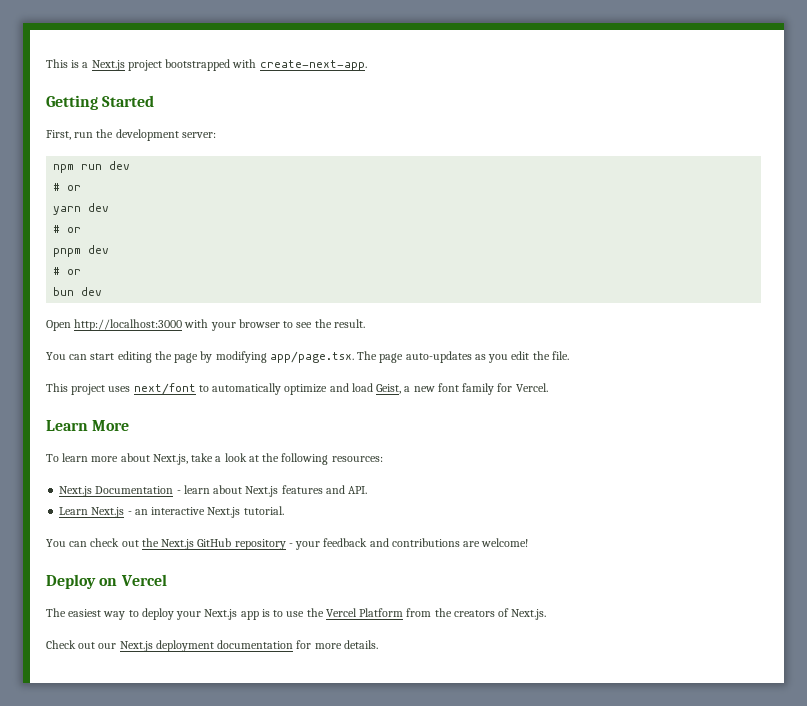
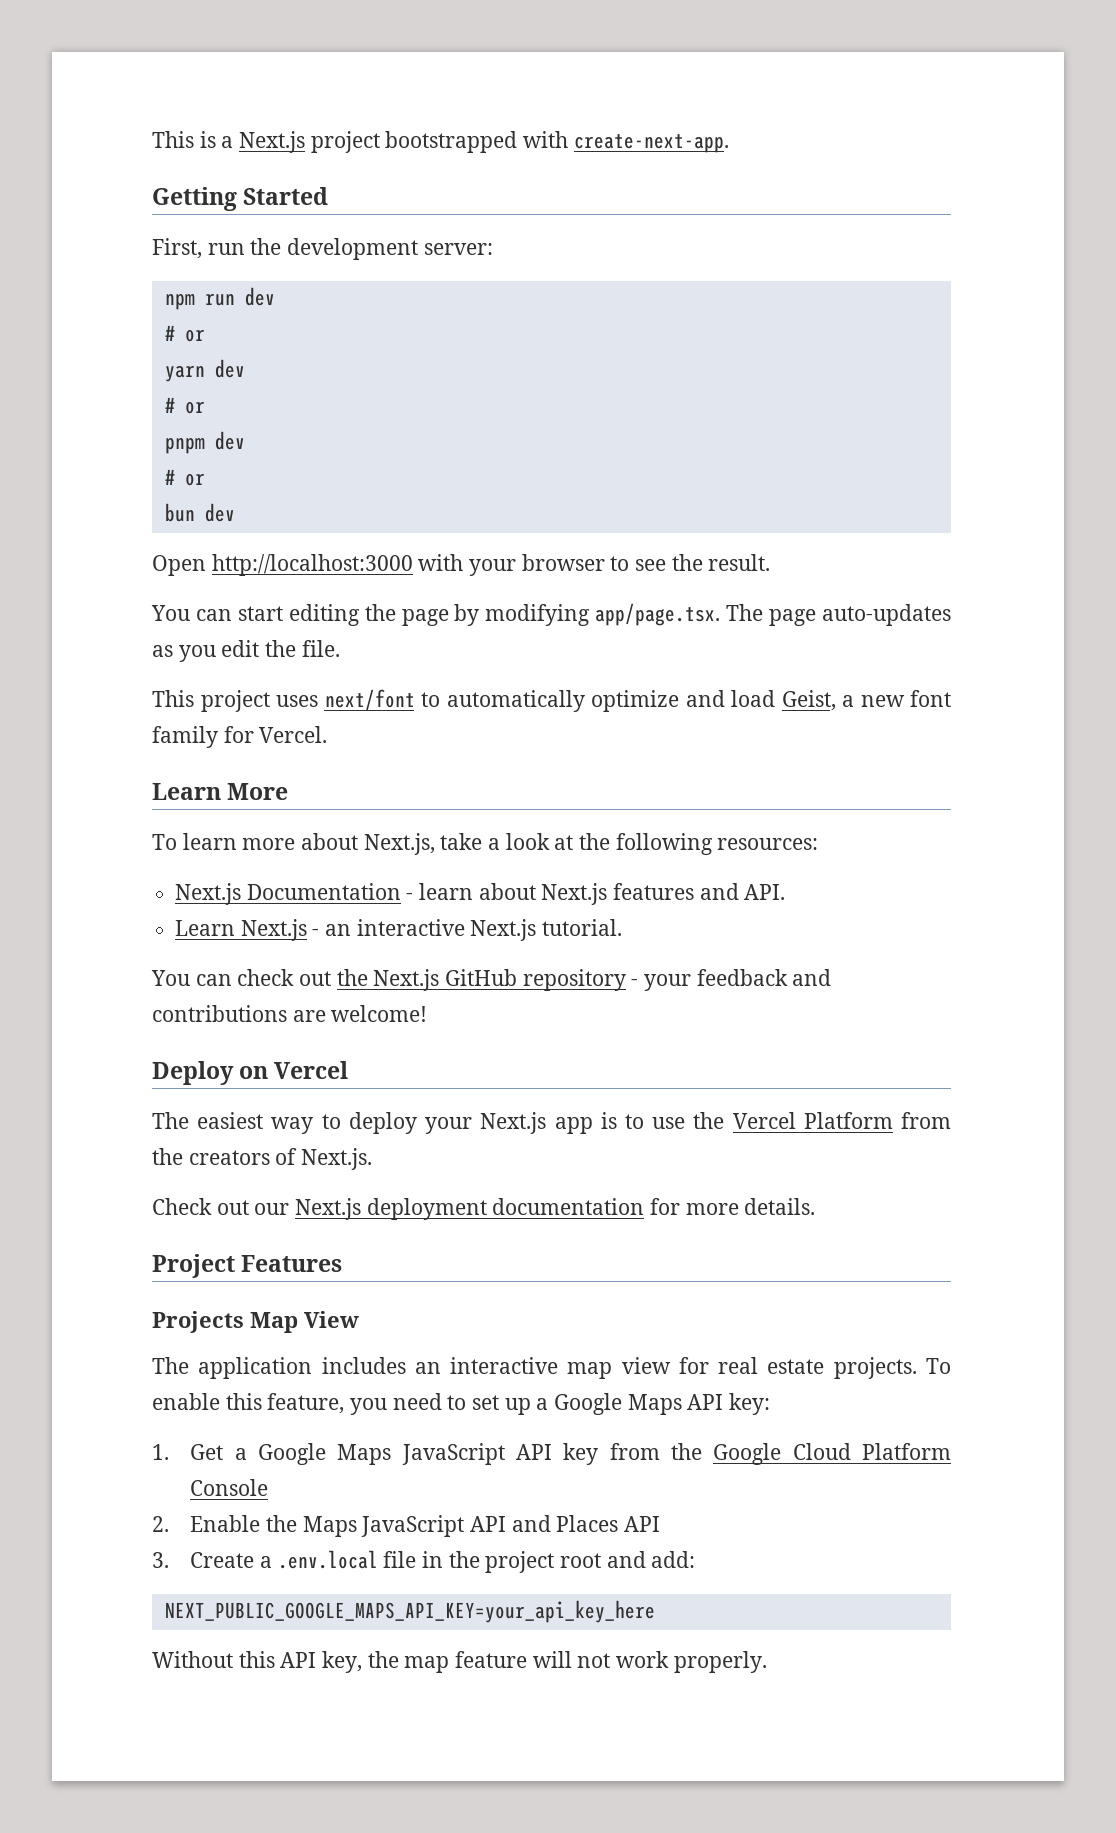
+ Project Features
+ Projects Map View
+ The application includes an interactive map view for real estate projects. To enable this feature, you need to set up a Google Maps API key:
+ 1. Get a Google Maps JavaScript API key from the Google Cloud Platform Console
+ 2. Enable the Maps JavaScript API and Places API
+ 3. Create a .env.local file in the project root and add:
+ NEXT_PUBLIC_GOOGLE_MAPS_API_KEY=your_api_key_here
+ Without this API key, the map feature will not work properly.

